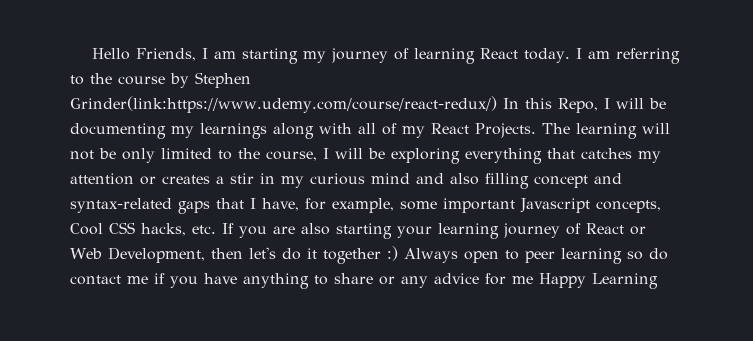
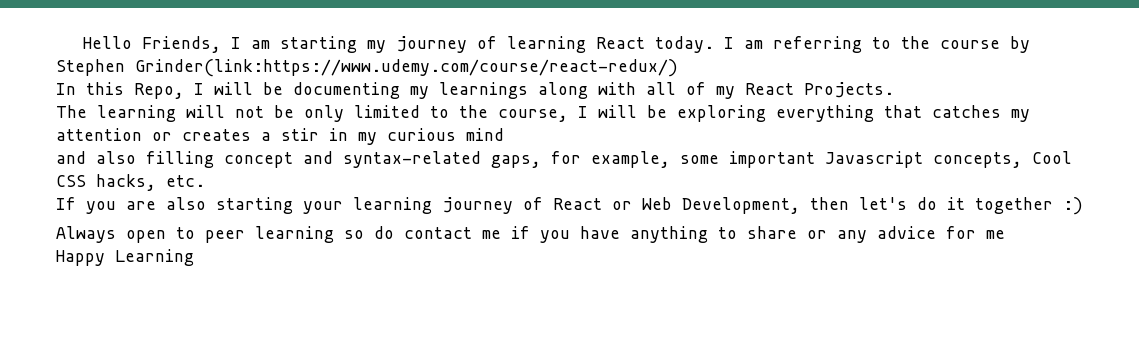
- I am referring to the course by Stephen Grinder(link:https://www.udemy.com/course/react-redux/) In this Repo, I will be documenting my learnings along with all of my React Projects. The learning will not be only limited to the course, I will be exploring everything that catches my attention or creates a stir in my curious mind and also filling concept and syntax-related gaps that I have, for example, some important Javascript concepts, Cool CSS hacks, etc. If you are also starting your learning journey of React or Web Development, then let's do it together :) Always open to peer learning so do contact me if you have anything to share or any advice for me Happy Learning
+ I am referring to the course by Stephen Grinder(link:https://www.udemy.com/course/react-redux/)
+ In this Repo, I will be documenting my learnings along with all of my React Projects.
+ The learning will not be only limited to the course, I will be exploring everything that catches my attention or creates a stir in my curious mind
+ and also filling concept and syntax-related gaps, for example, some important Javascript concepts, Cool CSS hacks, etc.
+ If you are also starting your learning journey of React or Web Development, then let's do it together :)
+ Always open to peer learning so do contact me if you have anything to share or any advice for me
+ Happy Learning

